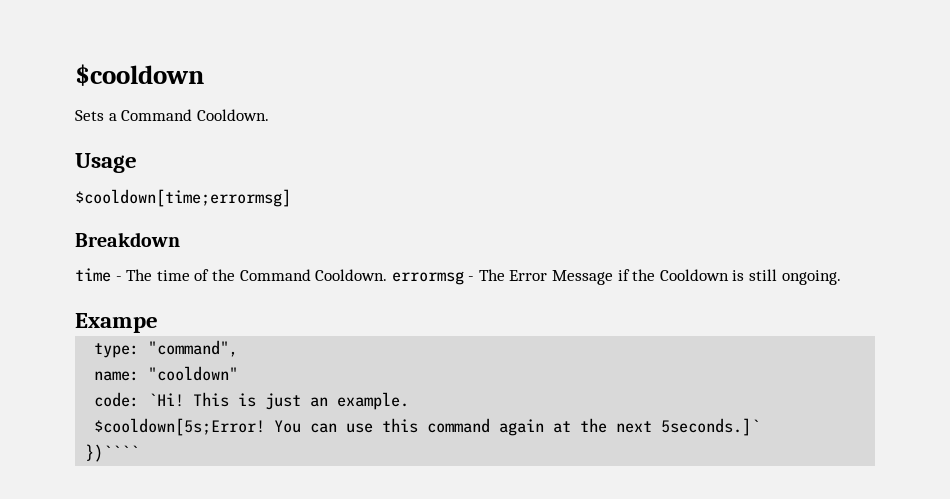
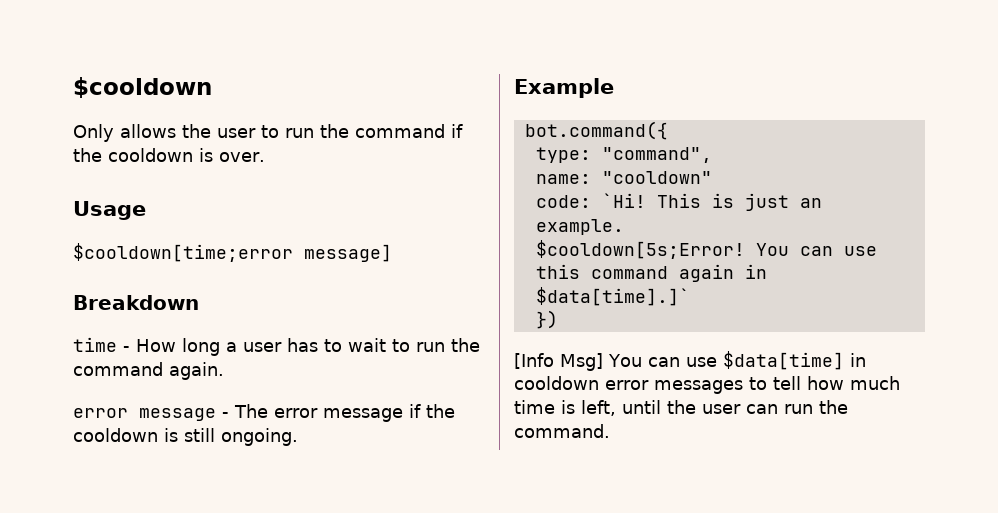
- Sets a Command Cooldown.
+ Only allows the user to run the command if the cooldown is over.
- $cooldown[time;errormsg]
+ $cooldown[time;error message]
- time - The time of the Command Cooldown. errormsg - The Error Message if the Cooldown is still ongoing.
+ time - How long a user has to wait to run the command again.
+ error message - The error message if the cooldown is still ongoing.
- Exampe
+ Example
+ bot.command({
- You can use this command again at the next 5seconds.]`
- })````
+ You can use this command again in $data[time].]`
+ })
+ [Info Msg] You can use $data[time] in cooldown error messages to tell how much time is left, until the user can run the command.

